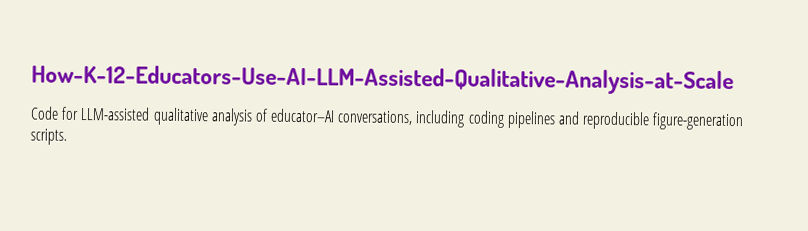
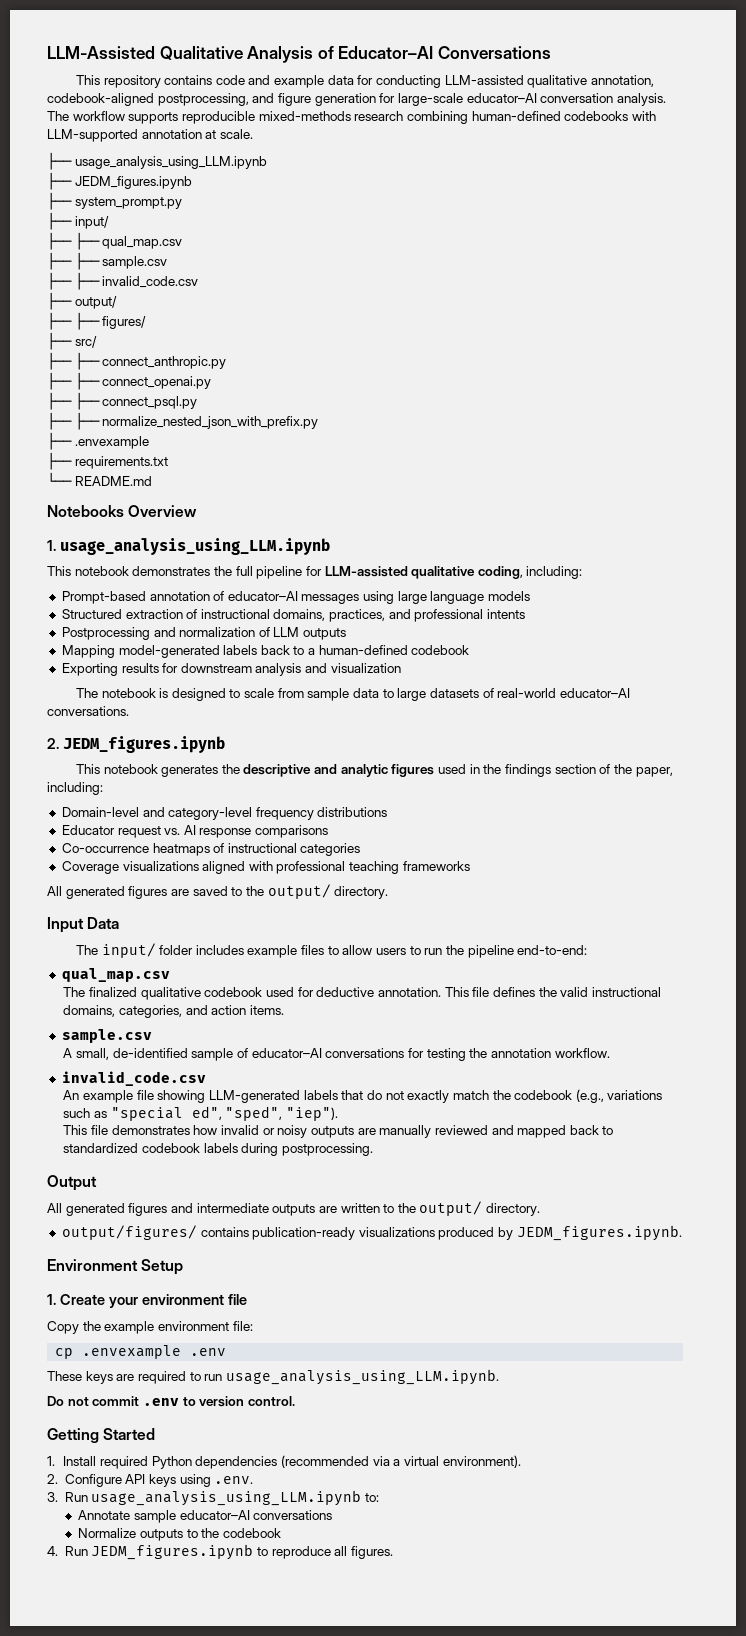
- How-K-12-Educators-Use-AI-LLM-Assisted-Qualitative-Analysis-at-Scale
- Code for LLM-assisted qualitative analysis of educator–AI conversations, including coding pipelines and reproducible figure-generation scripts.
+ LLM-Assisted Qualitative Analysis of Educator–AI Conversations
+ This repository contains code and example data for conducting LLM-assisted qualitative annotation, codebook-aligned postprocessing, and figure generation for large-scale educator–AI conversation analysis. The workflow supports reproducible mixed-methods research combining human-defined codebooks with LLM-supported annotation at scale.
+ ├── usage_analysis_using_LLM.ipynb
+ ├── JEDM_figures.ipynb
+ ├── system_prompt.py
+ ├── input/
+ ├── ├── qual_map.csv
+ ├── ├── sample.csv
+ ├── ├── invalid_code.csv
+ ├── output/
+ ├── ├── figures/
+ ├── src/
+ ├── ├── connect_anthropic.py
+ ├── ├── connect_openai.py
+ ├── ├── connect_psql.py
+ ├── ├── normalize_nested_json_with_prefix.py
+ ├── .envexample
+ ├── requirements.txt
+ └── README.md
+ Notebooks Overview
+ 1. usage_analysis_using_LLM.ipynb
+ This notebook demonstrates the full pipeline for LLM-assisted qualitative coding, including:
+ Prompt-based annotation of educator–AI messages using large language models
+ Structured extraction of instructional domains, practices, and professional intents
+ Postprocessing and normalization of LLM outputs
+ Mapping model-generated labels back to a human-defined codebook
+ Exporting results for downstream analysis and visualization
+ The notebook is designed to scale from sample data to large datasets of real-world educator–AI conversations.
+ 2. JEDM_figures.ipynb
+ This notebook generates the descriptive and analytic figures used in the findings section of the paper, including:
+ Domain-level and category-level frequency distributions
+ Educator request vs. AI response comparisons
+ Co-occurrence heatmaps of instructional categories
+ Coverage visualizations aligned with professional teaching frameworks
+ All generated figures are saved to the output/ directory.
+ Input Data
+ The input/ folder includes example files to allow users to run the pipeline end-to-end:
+ qual_map.csv
+ The finalized qualitative codebook used for deductive annotation. This file defines the valid instructional domains, categories, and action items.
+ sample.csv
+ A small, de-identified sample of educator–AI conversations for testing the annotation workflow.
+ invalid_code.csv
+ An example file showing LLM-generated labels that do not exactly match the codebook (e.g., variations such as "special ed", "sped", "iep").
+ This file demonstrates how invalid or noisy outputs are manually reviewed and mapped back to standardized codebook labels during postprocessing.
+ Output
+ All generated figures and intermediate outputs are written to the output/ directory.
+ output/figures/ contains publication-ready visualizations produced by JEDM_figures.ipynb.
+ Environment Setup
+ 1. Create your environment file
+ Copy the example environment file:
+ cp .envexample .env
+ These keys are required to run usage_analysis_using_LLM.ipynb.
+ Do not commit .env to version control.
+ Getting Started
+ 1. Install required Python dependencies (recommended via a virtual environment).
+ 2. Configure API keys using .env.
+ 3. Run usage_analysis_using_LLM.ipynb to:
+ Annotate sample educator–AI conversations
+ Normalize outputs to the codebook
+ 4. Run JEDM_figures.ipynb to reproduce all figures.

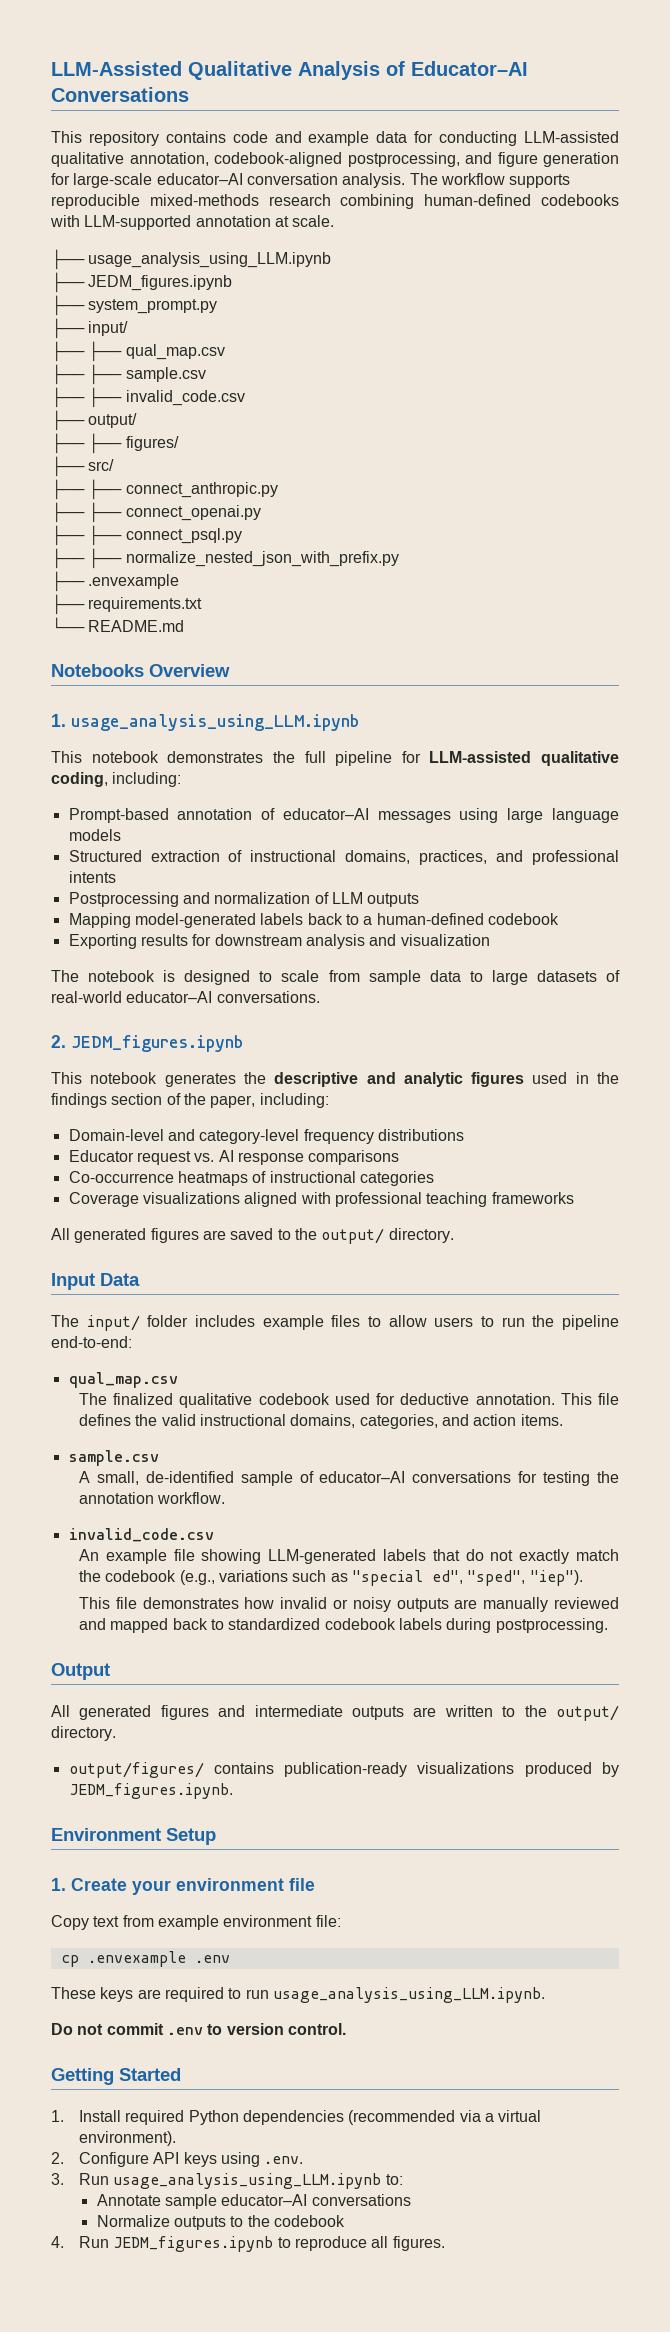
- Copy the example environment file:
+ Copy text from example environment file:

